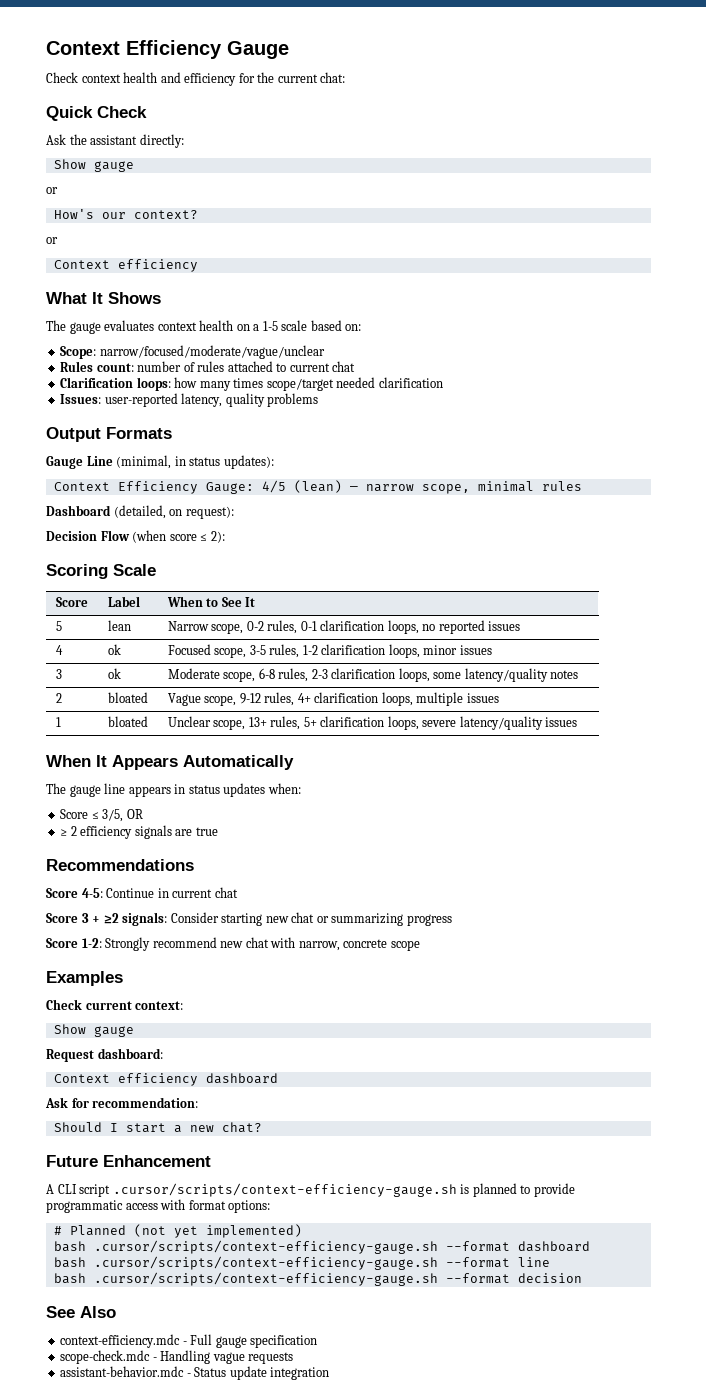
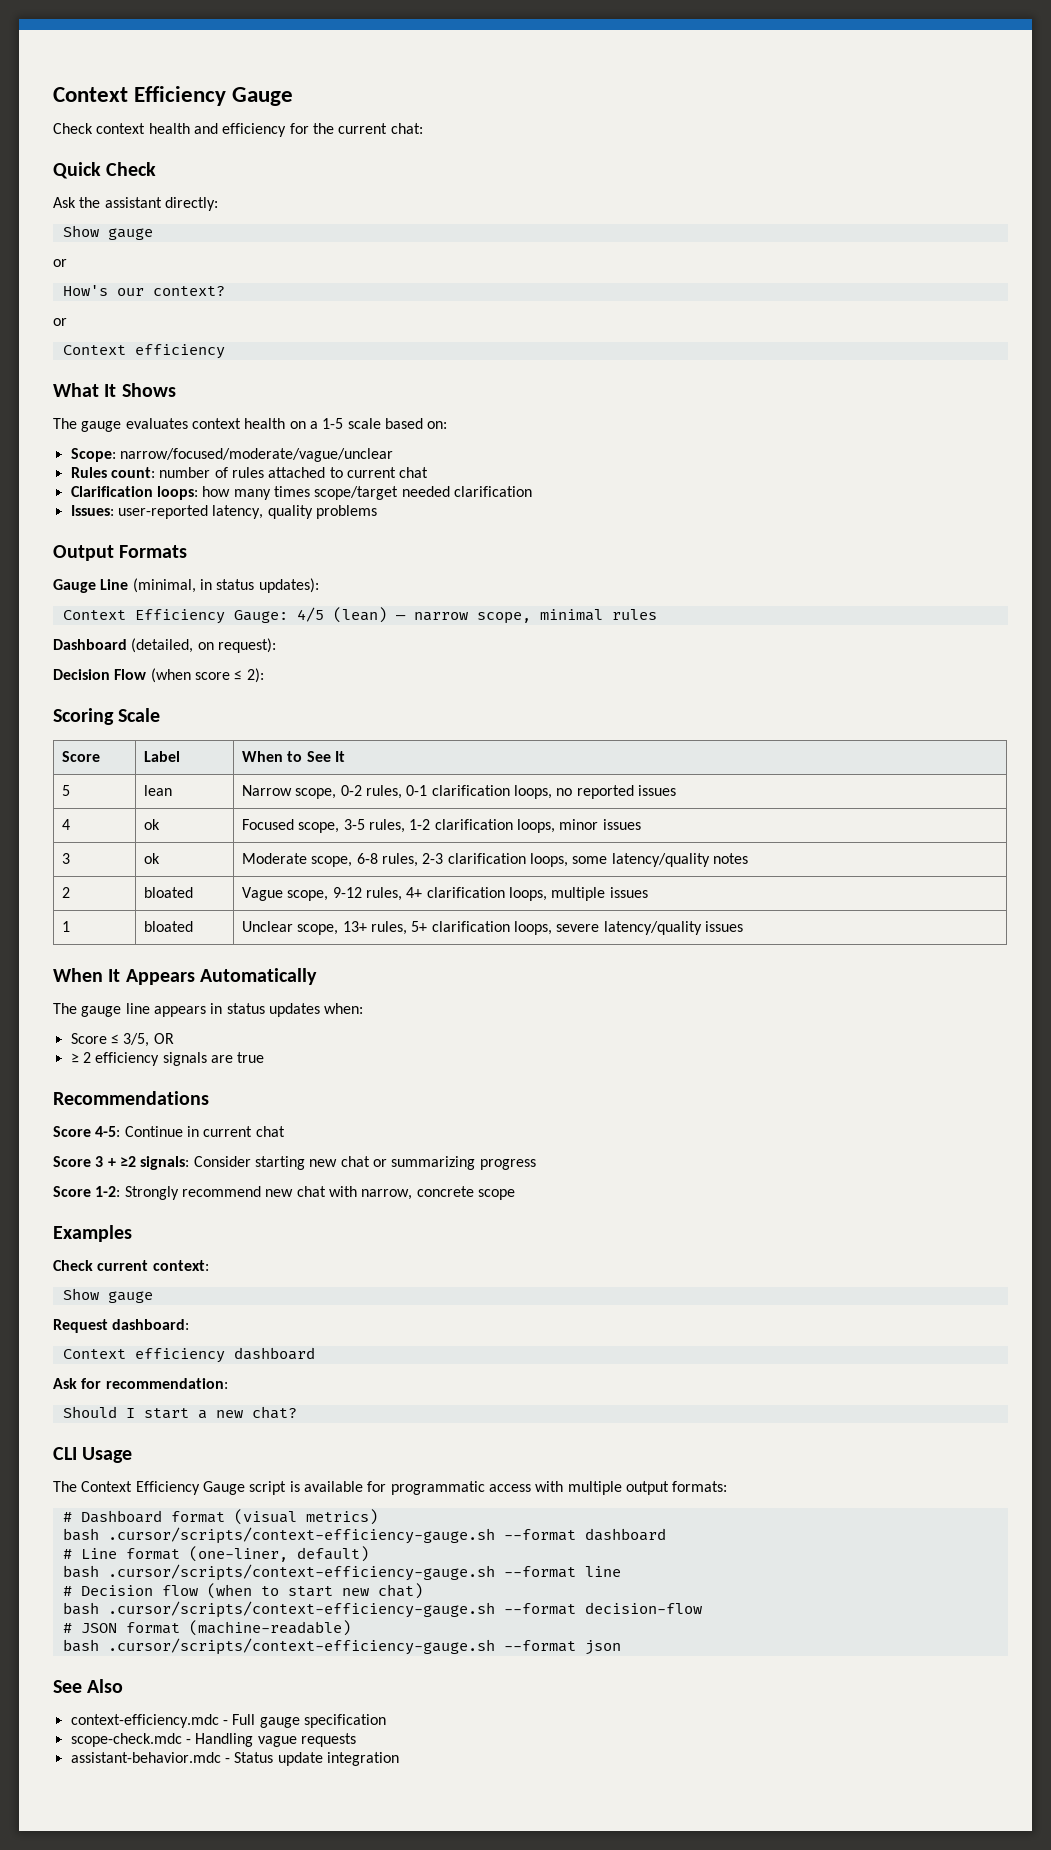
- Future Enhancement
- A CLI script .cursor/scripts/context-efficiency-gauge.sh is planned to provide programmatic access with format options:
- # Planned (not yet implemented)
+ CLI Usage
+ The Context Efficiency Gauge script is available for programmatic access with multiple output formats:
+ # Dashboard format (visual metrics)
+ # Line format (one-liner, default)
- bash .cursor/scripts/context-efficiency-gauge.sh --format decision
+ # Decision flow (when to start new chat)
+ bash .cursor/scripts/context-efficiency-gauge.sh --format decision-flow
+ # JSON format (machine-readable)
+ bash .cursor/scripts/context-efficiency-gauge.sh --format json

